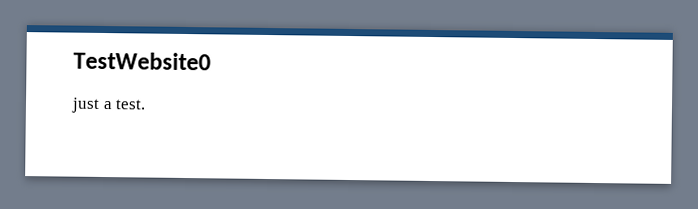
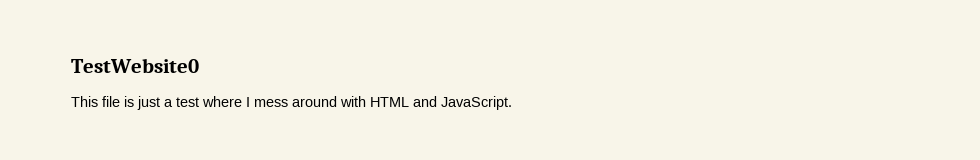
- just a test.
+ This file is just a test where I mess around with HTML and JavaScript.

